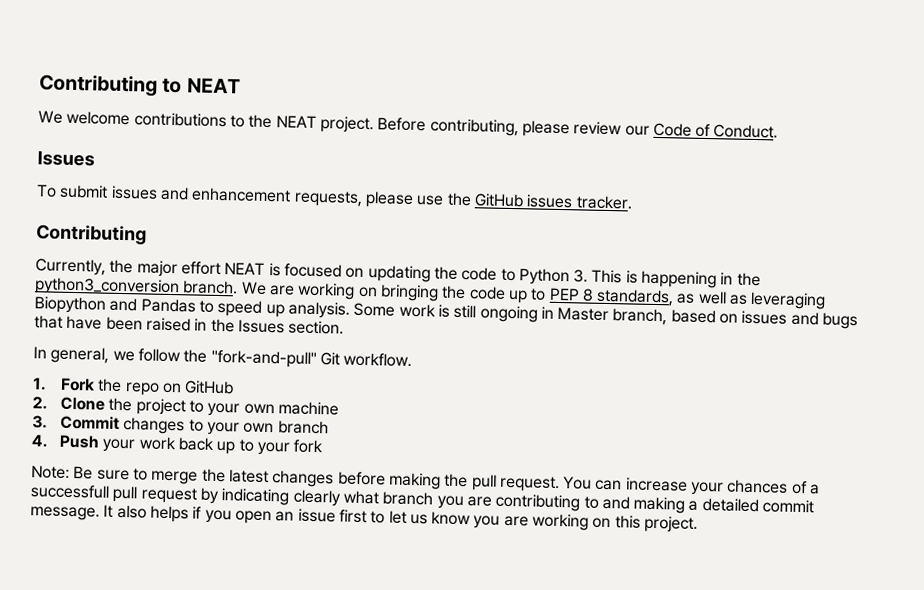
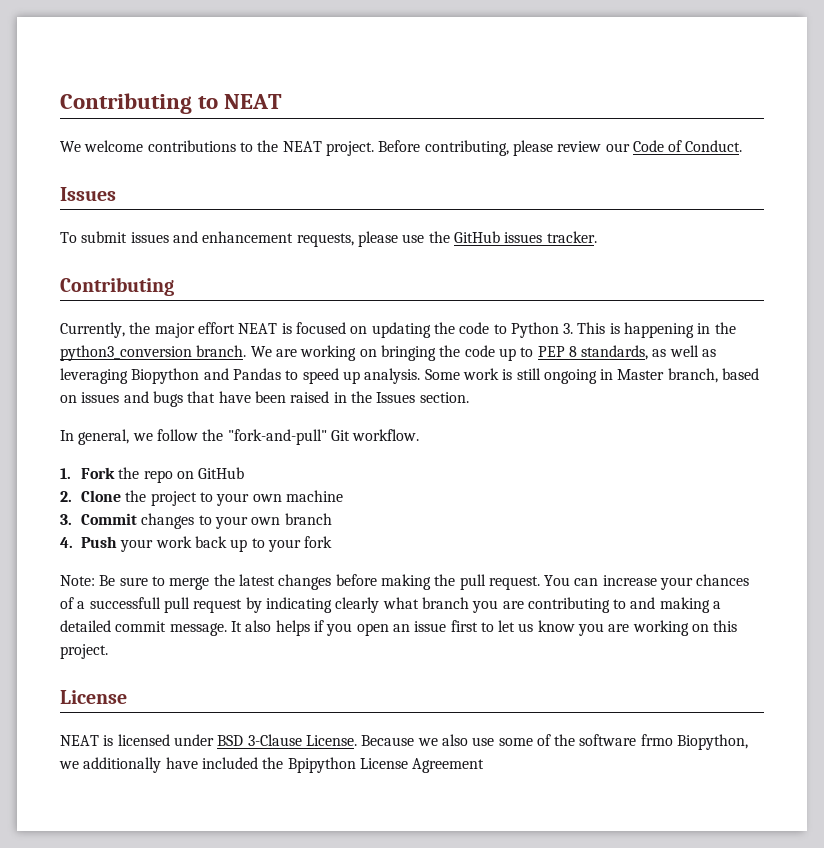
  It also helps if you open an issue first to let us know you are working on this project.
+ License
+ NEAT is licensed under BSD 3-Clause License. Because we also use some of the software frmo Biopython, we additionally have included the Bpipython License Agreement

